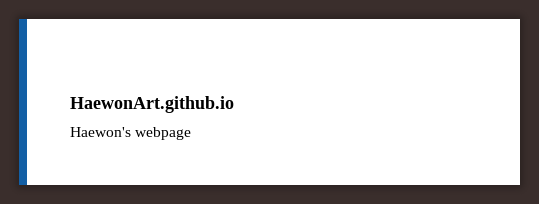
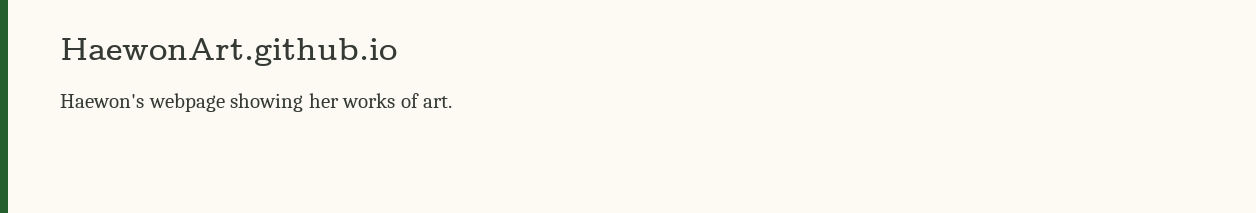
- Haewon's webpage
+ Haewon's webpage showing her works of art.

